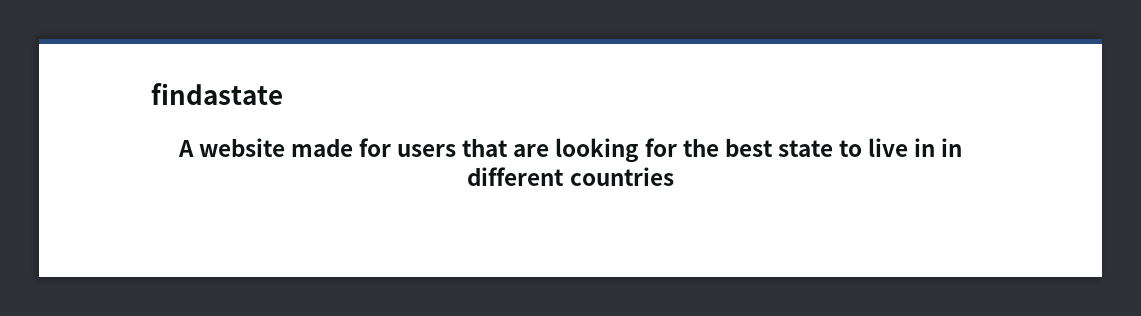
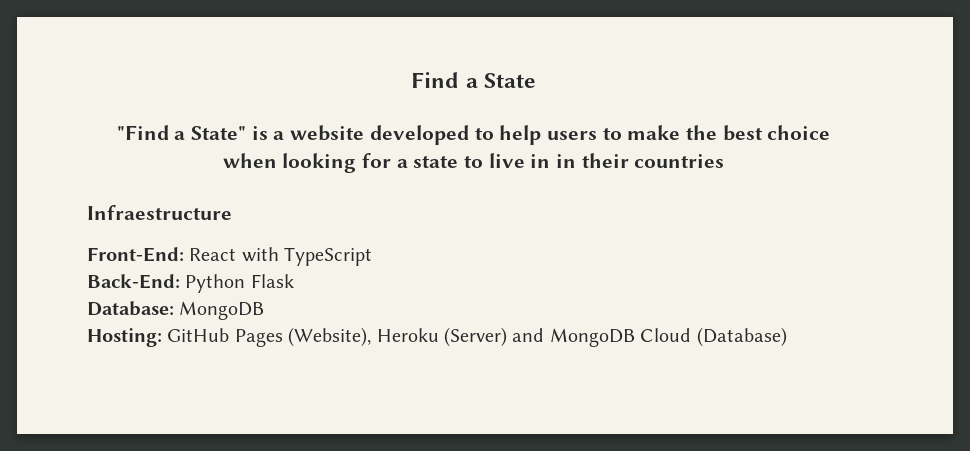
- findastate
- A website made for users that are looking for the best state to live in in different countries
+ Find a State
+ "Find a State" is a website developed to help users to make the best choice when looking for a state to live in in their countries
+ Infraestructure
+ Front-End: React with TypeScript
+ Back-End: Python Flask
+ Database: MongoDB
+ Hosting: GitHub Pages (Website), Heroku (Server) and MongoDB Cloud (Database)

